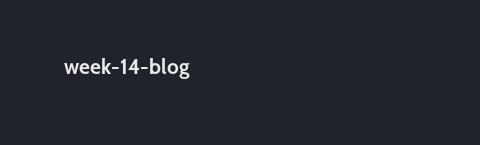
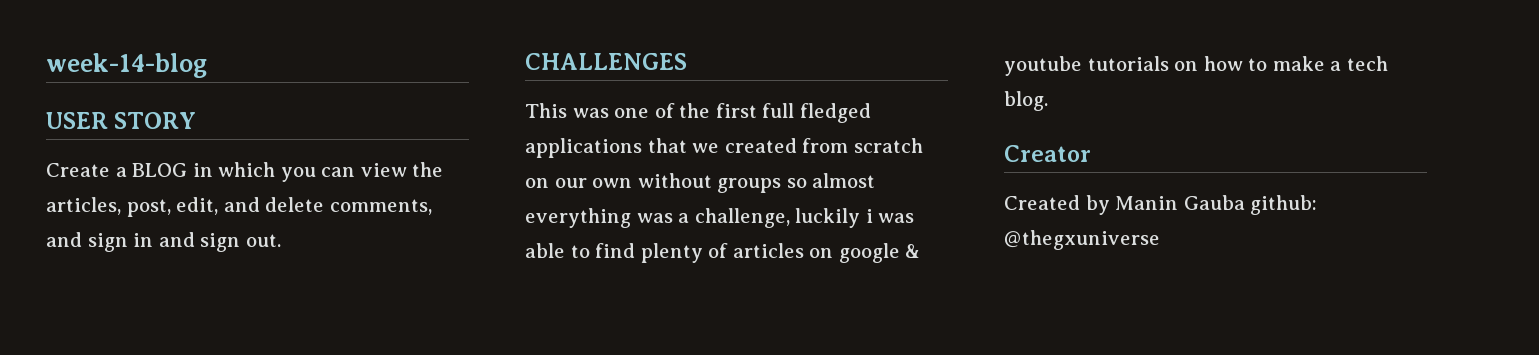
+ USER STORY
+ Create a BLOG in which you can view the articles, post, edit, and delete comments, and sign in and sign out.
+ CHALLENGES
+ This was one of the first full fledged applications that we created from scratch on our own without groups so almost everything was a challenge, luckily i was able to find plenty of articles on google & youtube tutorials on how to make a tech blog.
+ Creator
+ Created by Manin Gauba github: @thegxuniverse

